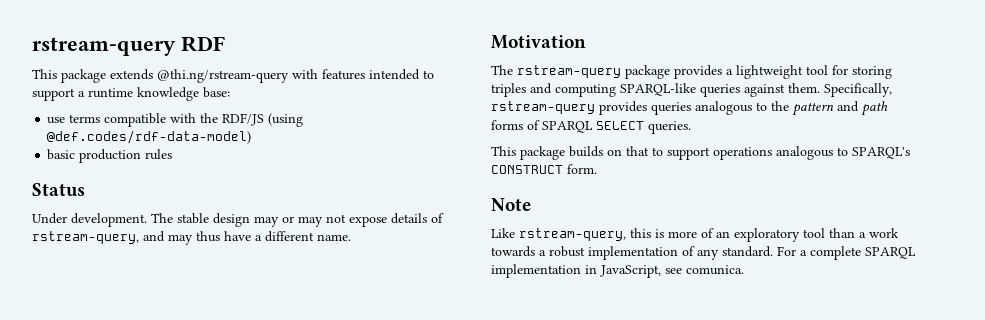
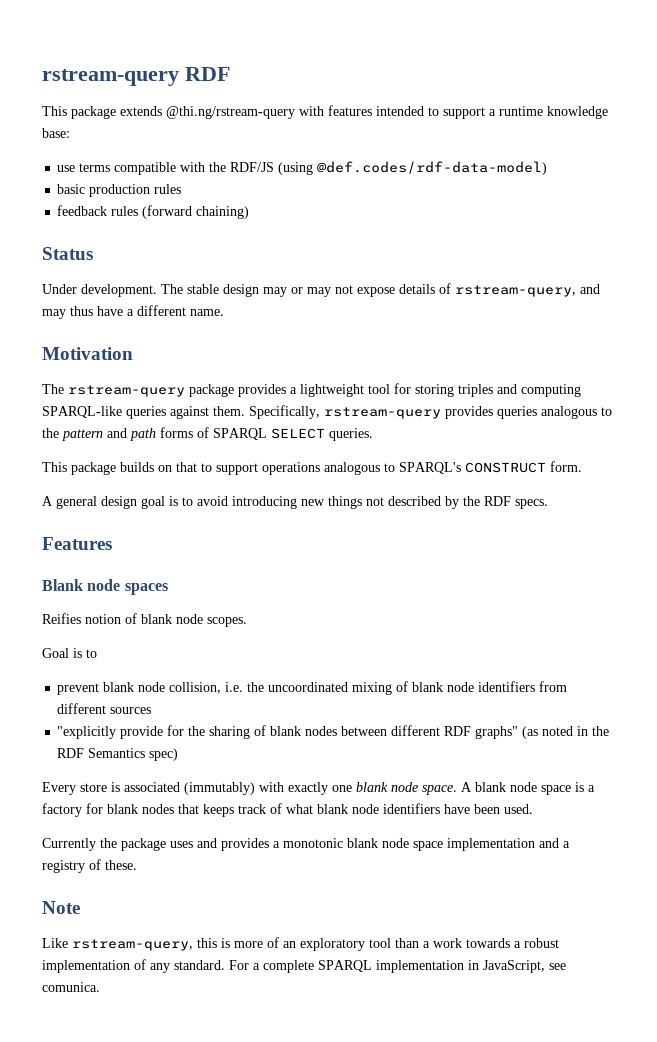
+ feedback rules (forward chaining)
+ A general design goal is to avoid introducing new things not described by the RDF specs.
+ Features
+ Blank node spaces
+ Reifies notion of blank node scopes.
+ Goal is to
+ prevent blank node collision, i.e. the uncoordinated mixing of blank node identifiers from different sources
+ "explicitly provide for the sharing of blank nodes between different RDF graphs" (as noted in the RDF Semantics spec)
+ Every store is associated (immutably) with exactly one blank node space. A blank node space is a factory for blank nodes that keeps track of what blank node identifiers have been used.
+ Currently the package uses and provides a monotonic blank node space implementation and a registry of these.

